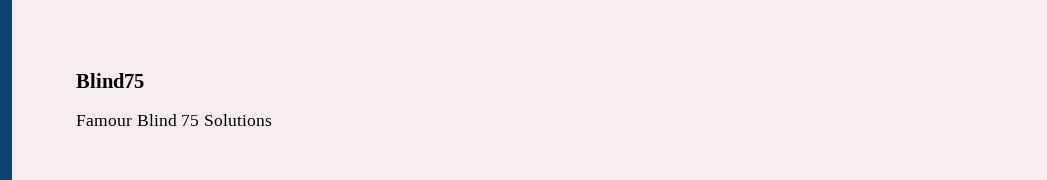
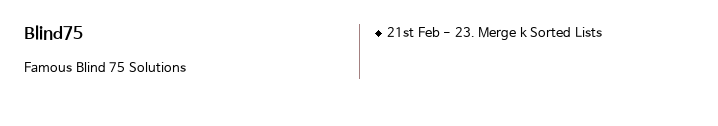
- Famour Blind 75 Solutions
+ Famous Blind 75 Solutions
+ 21st Feb - 23. Merge k Sorted Lists

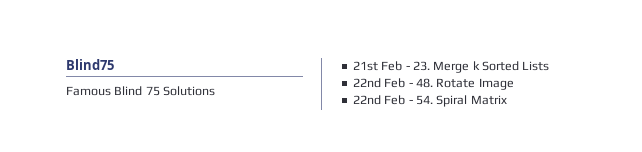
+ 22nd Feb - 48. Rotate Image
+ 22nd Feb - 54. Spiral Matrix

